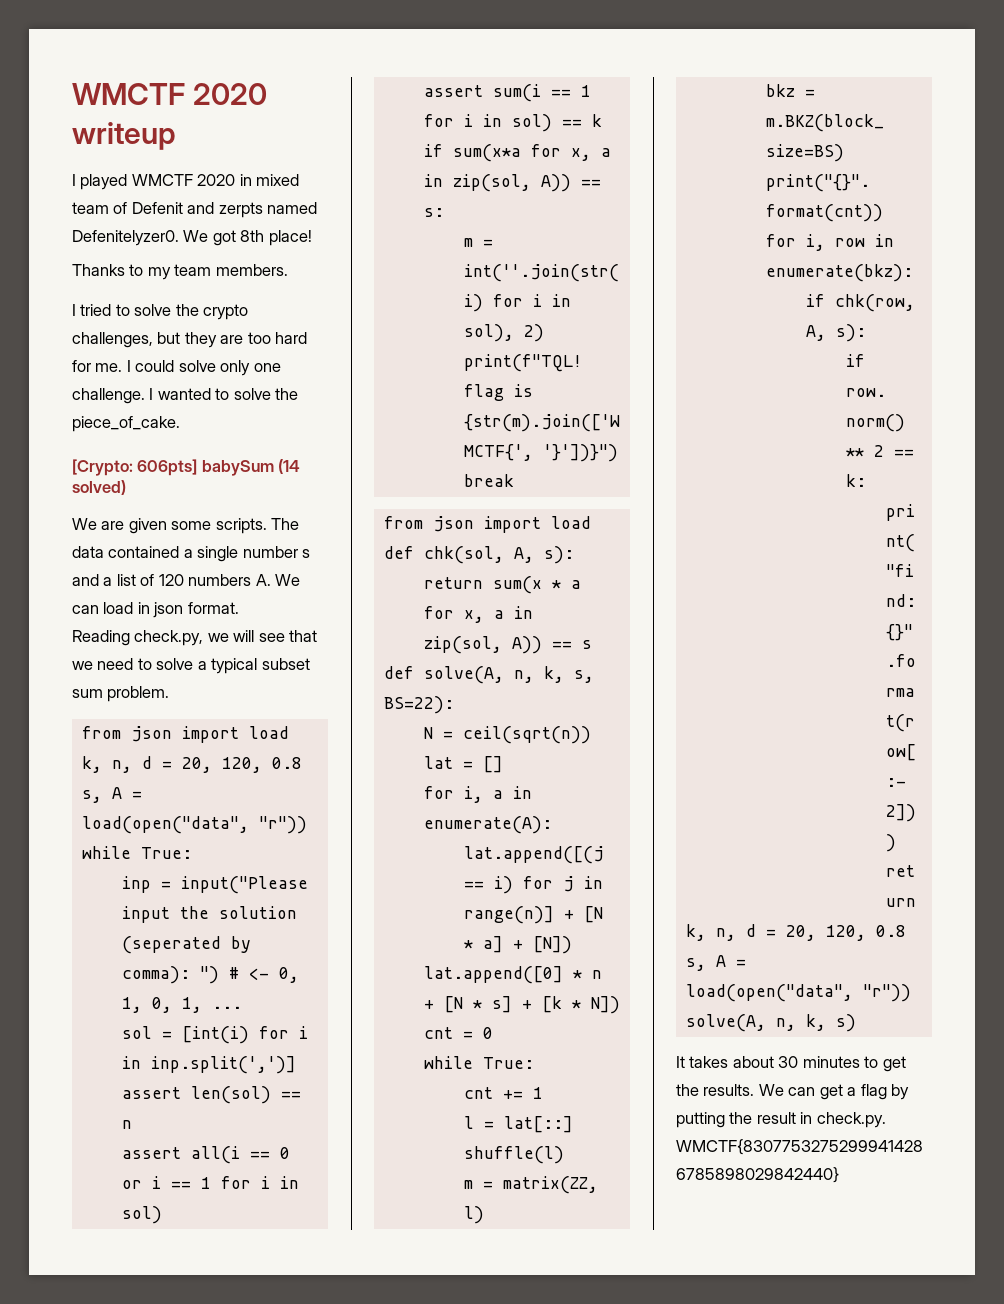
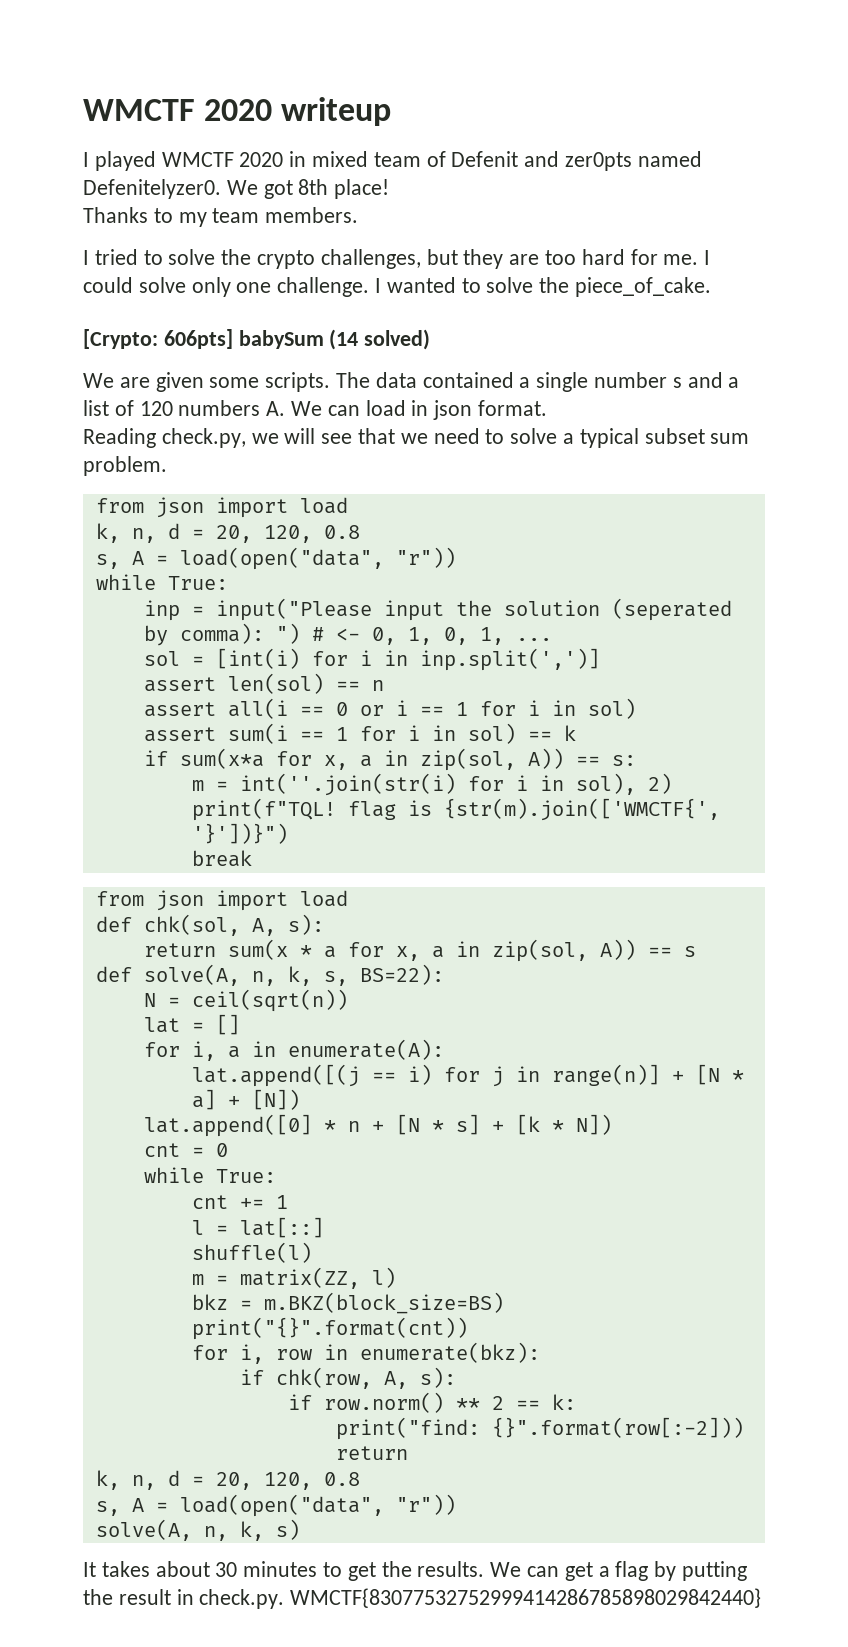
- I played WMCTF 2020 in mixed team of Defenit and zerpts named Defenitelyzer0.
+ I played WMCTF 2020 in mixed team of Defenit and zer0pts named Defenitelyzer0.

